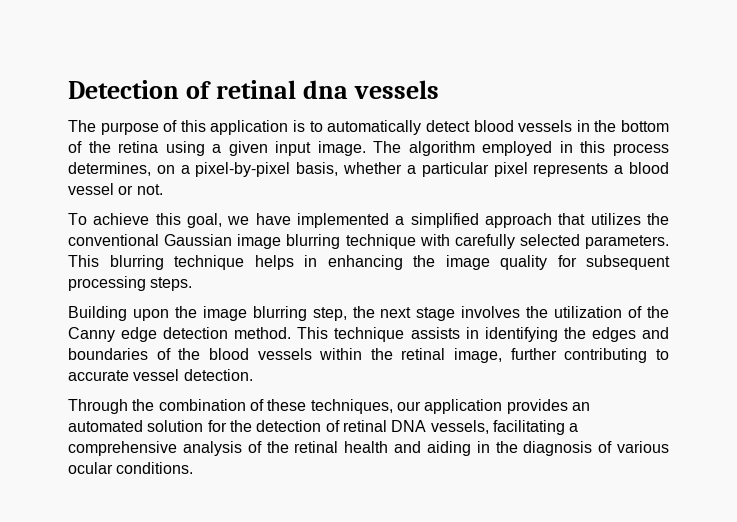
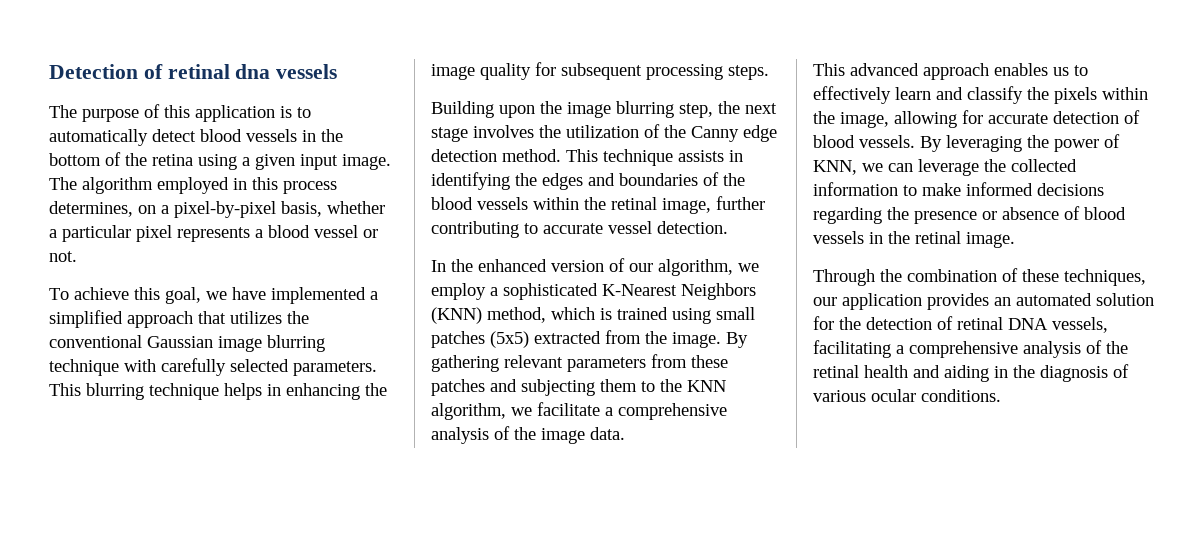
+ In the enhanced version of our algorithm, we employ a sophisticated K-Nearest Neighbors (KNN) method, which is trained using small patches (5x5) extracted from the image. By gathering relevant parameters from these patches and subjecting them to the KNN algorithm, we facilitate a comprehensive analysis of the image data.
+ This advanced approach enables us to effectively learn and classify the pixels within the image, allowing for accurate detection of blood vessels. By leveraging the power of KNN, we can leverage the collected information to make informed decisions regarding the presence or absence of blood vessels in the retinal image.

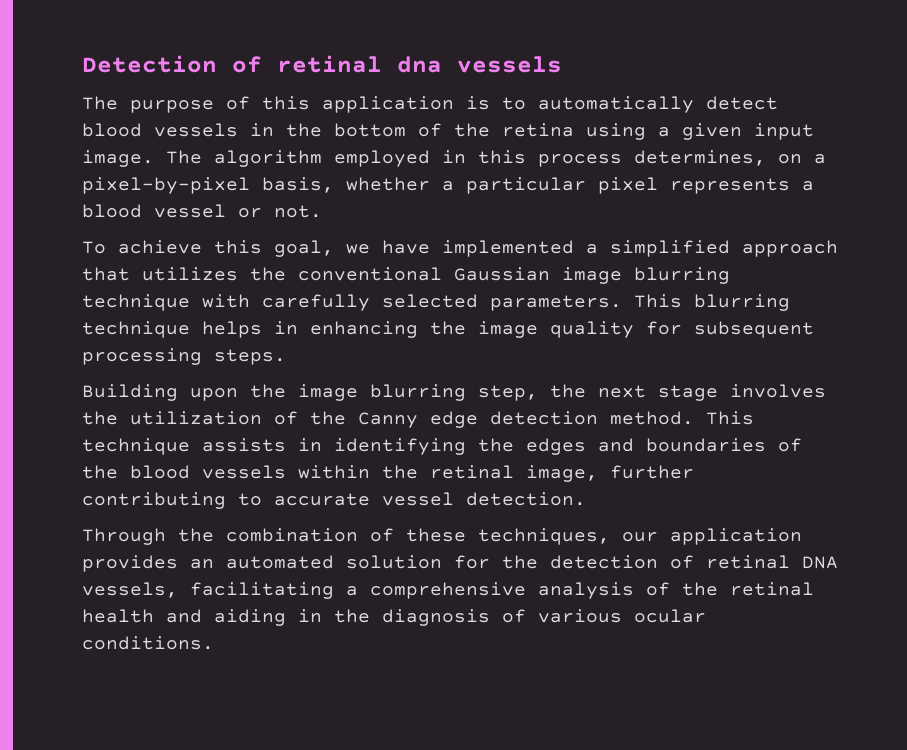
- In the enhanced version of our algorithm, we employ a sophisticated K-Nearest Neighbors (KNN) method, which is trained using small patches (5x5) extracted from the image. By gathering relevant parameters from these patches and subjecting them to the KNN algorithm, we facilitate a comprehensive analysis of the image data.
- This advanced approach enables us to effectively learn and classify the pixels within the image, allowing for accurate detection of blood vessels. By leveraging the power of KNN, we can leverage the collected information to make informed decisions regarding the presence or absence of blood vessels in the retinal image.

